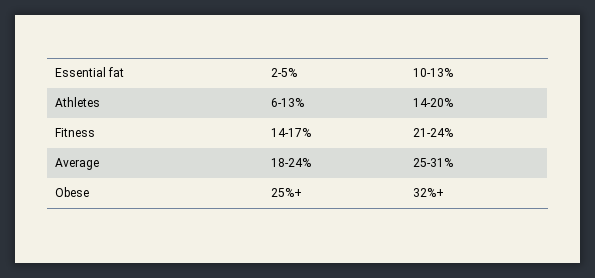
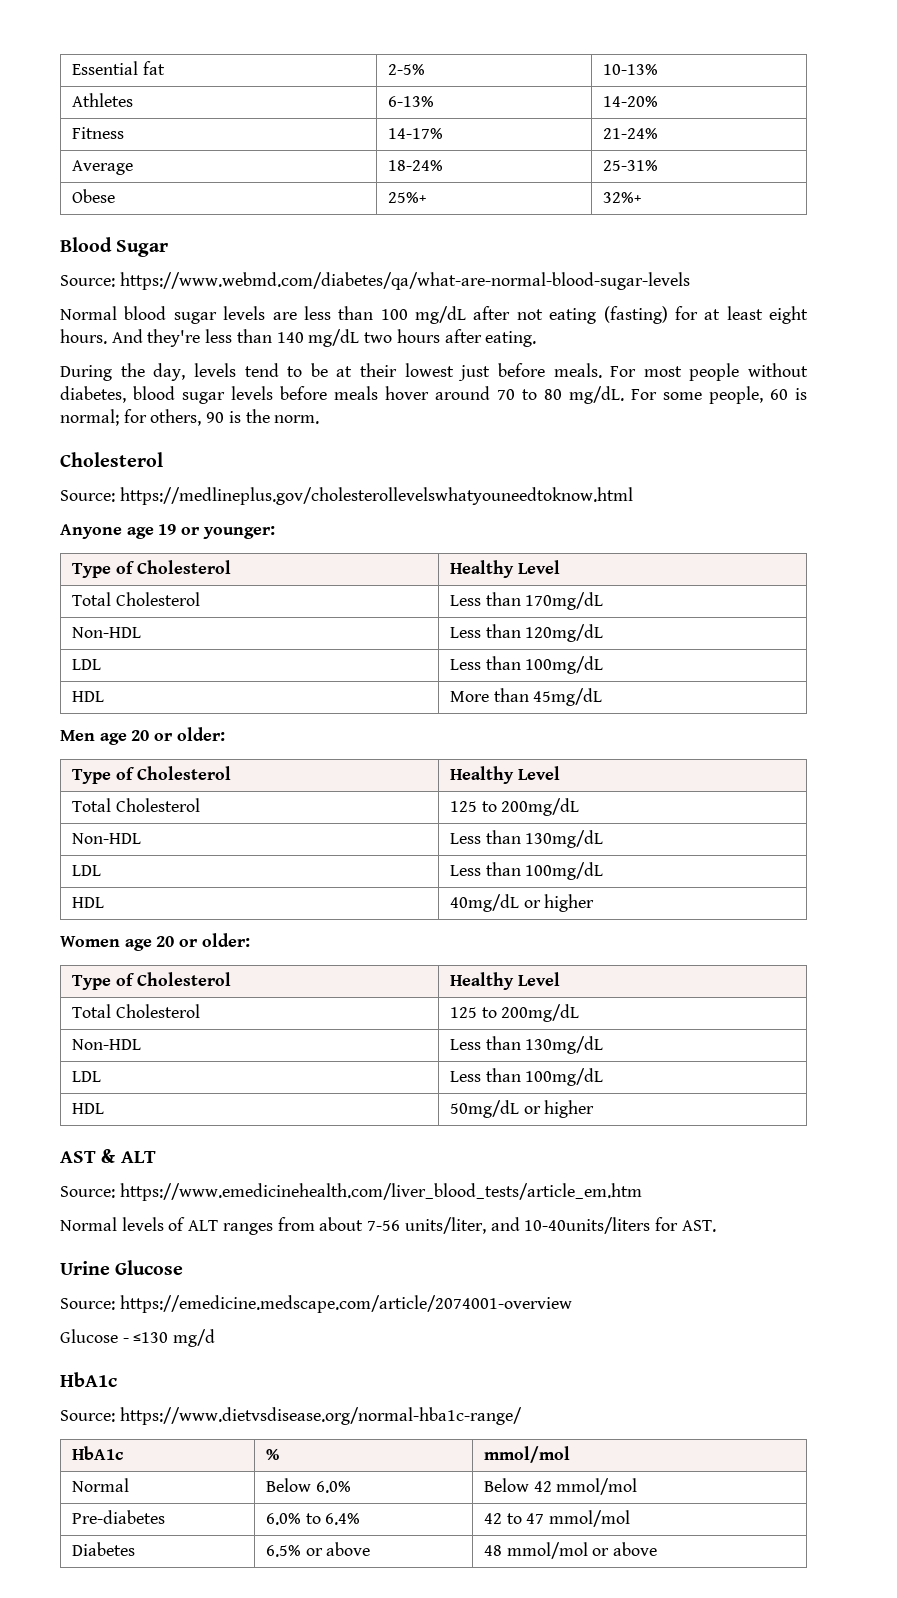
+ Blood Sugar
+ Source: https://www.webmd.com/diabetes/qa/what-are-normal-blood-sugar-levels
+ Normal blood sugar levels are less than 100 mg/dL after not eating (fasting) for at least eight hours. And they're less than 140 mg/dL two hours after eating.
+ During the day, levels tend to be at their lowest just before meals. For most people without diabetes, blood sugar levels before meals hover around 70 to 80 mg/dL. For some people, 60 is normal; for others, 90 is the norm.
+ Cholesterol
+ Source: https://medlineplus.gov/cholesterollevelswhatyouneedtoknow.html
+ Anyone age 19 or younger:
+ Type of Cholesterol | Healthy Level
+ Total Cholesterol | Less than 170mg/dL
+ Non-HDL | Less than 120mg/dL
+ LDL | Less than 100mg/dL
+ HDL | More than 45mg/dL
+ Men age 20 or older:
+ Type of Cholesterol | Healthy Level
+ Total Cholesterol | 125 to 200mg/dL
+ Non-HDL | Less than 130mg/dL
+ LDL | Less than 100mg/dL
+ HDL | 40mg/dL or higher
+ Women age 20 or older:
+ Type of Cholesterol | Healthy Level
+ Total Cholesterol | 125 to 200mg/dL
+ Non-HDL | Less than 130mg/dL
+ LDL | Less than 100mg/dL
+ HDL | 50mg/dL or higher
+ AST & ALT
+ Source: https://www.emedicinehealth.com/liver_blood_tests/article_em.htm
+ Normal levels of ALT ranges from about 7-56 units/liter, and 10-40units/liters for AST.
+ Urine Glucose
+ Source: https://emedicine.medscape.com/article/2074001-overview
+ Glucose - ≤130 mg/d
+ HbA1c
+ Source: https://www.dietvsdisease.org/normal-hba1c-range/
+ HbA1c | % | mmol/mol
+ Normal | Below 6.0% | Below 42 mmol/mol
+ Pre-diabetes | 6.0% to 6.4% | 42 to 47 mmol/mol
+ Diabetes | 6.5% or above | 48 mmol/mol or above

